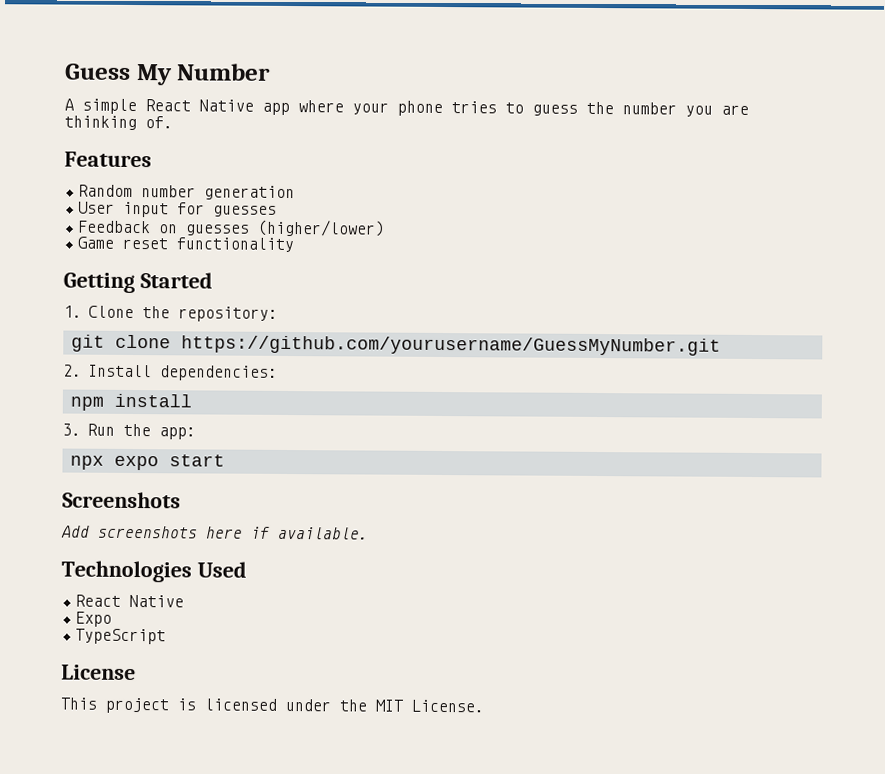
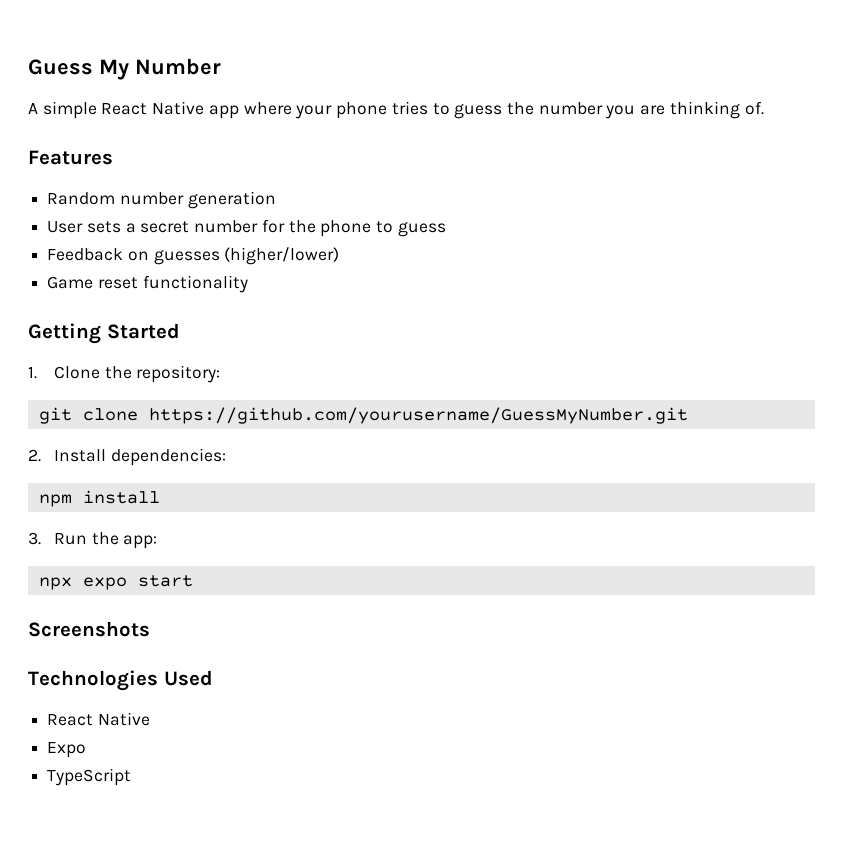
- User input for guesses
+ User sets a secret number for the phone to guess
- Add screenshots here if available.
- License
- This project is licensed under the MIT License.

